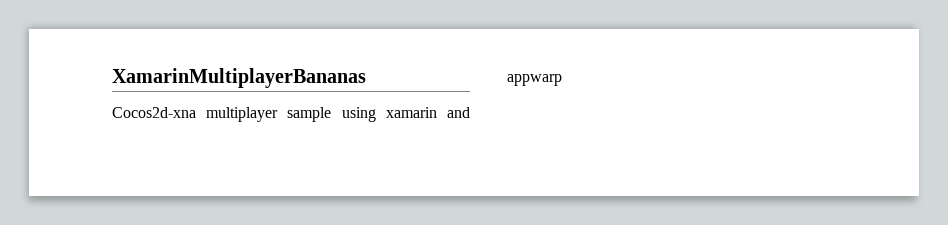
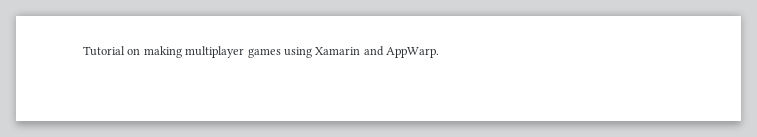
- XamarinMultiplayerBananas
- Cocos2d-xna multiplayer sample using xamarin and appwarp
+ Tutorial on making multiplayer games using Xamarin and AppWarp.

